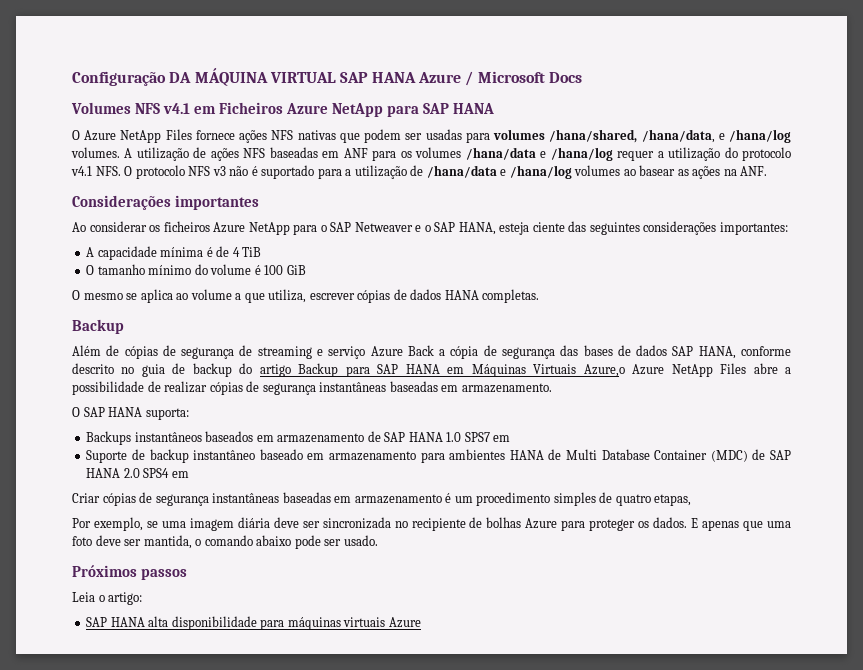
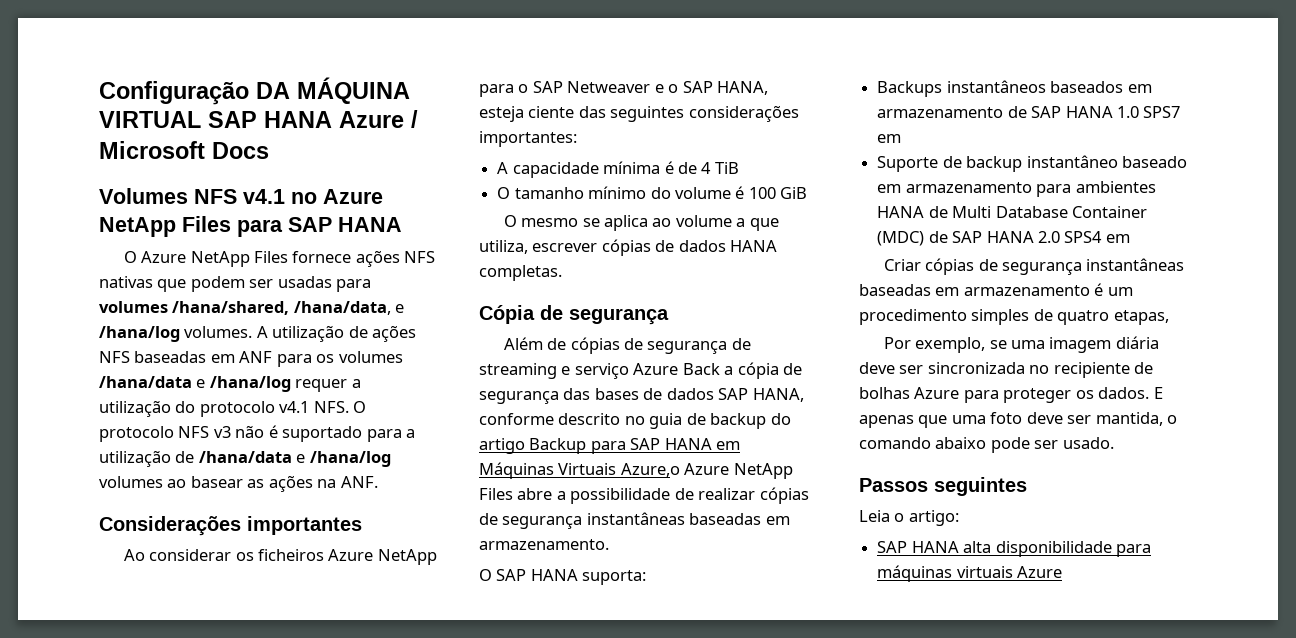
- Volumes NFS v4.1 em Ficheiros Azure NetApp para SAP HANA
+ Volumes NFS v4.1 no Azure NetApp Files para SAP HANA
  O mesmo se aplica ao volume a que utiliza, escrever cópias de dados HANA completas.
- Backup
+ Cópia de segurança
- Próximos passos
+ Passos seguintes

